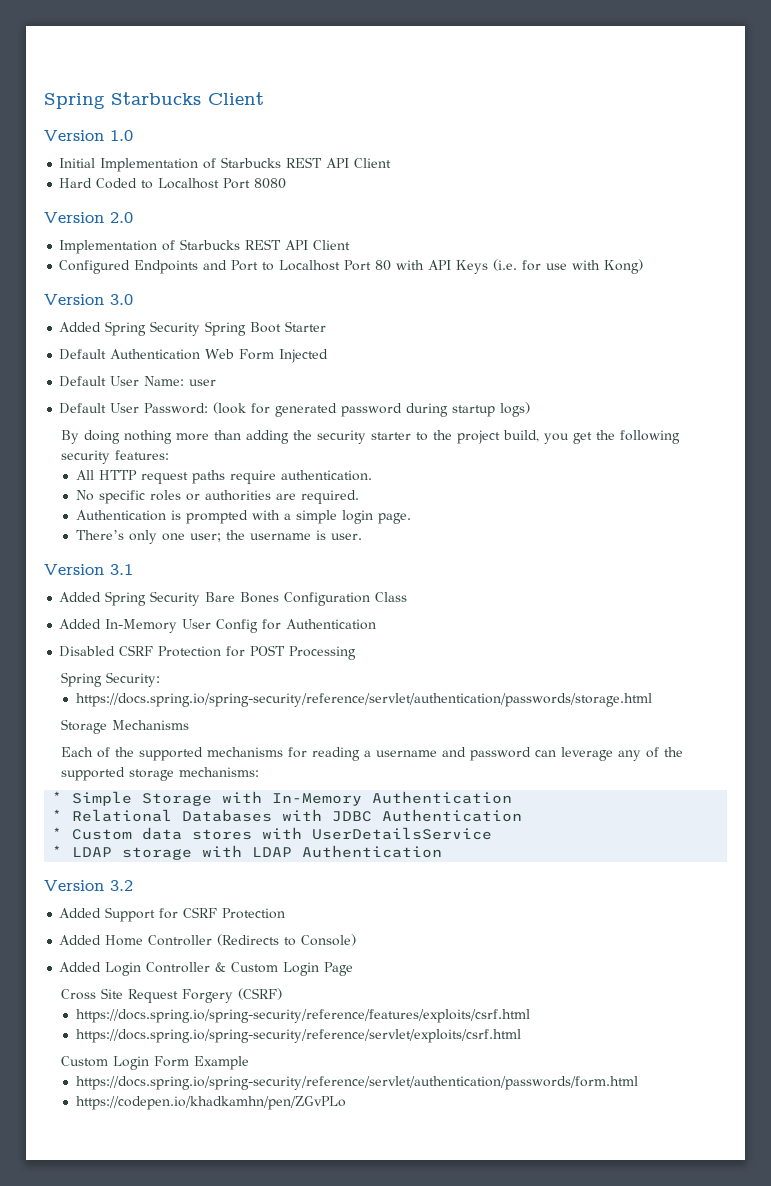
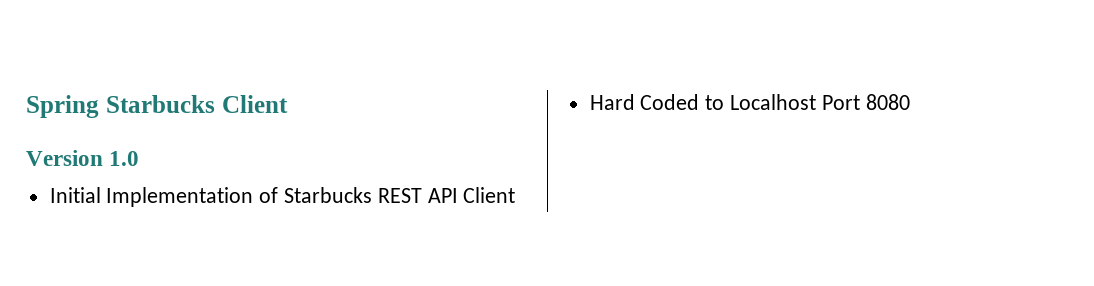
- Version 2.0
- Implementation of Starbucks REST API Client
- Configured Endpoints and Port to Localhost Port 80 with API Keys (i.e. for use with Kong)
- Version 3.0
- Added Spring Security Spring Boot Starter
- Default Authentication Web Form Injected
- Default User Name: user
- Default User Password: (look for generated password during startup logs)
- By doing nothing more than adding the security starter to the project build, you get the following security features:
- All HTTP request paths require authentication.
- No specific roles or authorities are required.
- Authentication is prompted with a simple login page.
- There’s only one user; the username is user.
- Version 3.1
- Added Spring Security Bare Bones Configuration Class
- Added In-Memory User Config for Authentication
- Disabled CSRF Protection for POST Processing
- Spring Security:
- https://docs.spring.io/spring-security/reference/servlet/authentication/passwords/storage.html
- Storage Mechanisms
- Each of the supported mechanisms for reading a username and password can leverage any of the supported storage mechanisms:
- * Simple Storage with In-Memory Authentication
- * Relational Databases with JDBC Authentication
- * Custom data stores with UserDetailsService
- * LDAP storage with LDAP Authentication
- Version 3.2
- Added Support for CSRF Protection
- Added Home Controller (Redirects to Console)
- Added Login Controller & Custom Login Page
- Cross Site Request Forgery (CSRF)
- https://docs.spring.io/spring-security/reference/features/exploits/csrf.html
- https://docs.spring.io/spring-security/reference/servlet/exploits/csrf.html
- Custom Login Form Example
- https://docs.spring.io/spring-security/reference/servlet/authentication/passwords/form.html
- https://codepen.io/khadkamhn/pen/ZGvPLo

